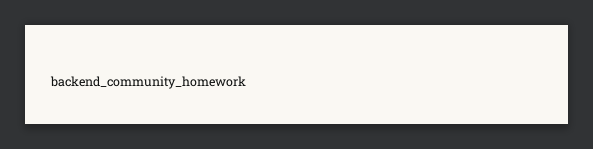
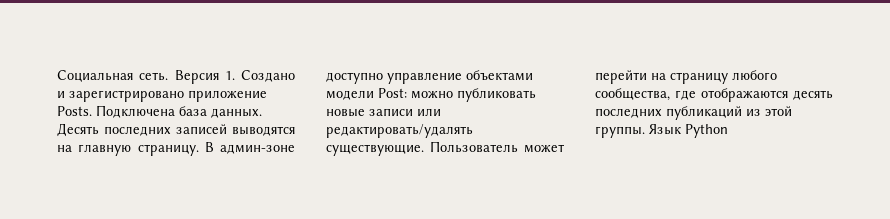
- backend_community_homework
+ Социальная сеть. Версия 1. Создано и зарегистрировано приложение Posts. Подключена база данных. Десять последних записей выводятся на главную страницу. В админ-зоне доступно управление объектами модели Post: можно публиковать новые записи или редактировать/удалять существующие. Пользователь может перейти на страницу любого сообщества, где отображаются десять последних публикаций из этой группы. Язык Python

